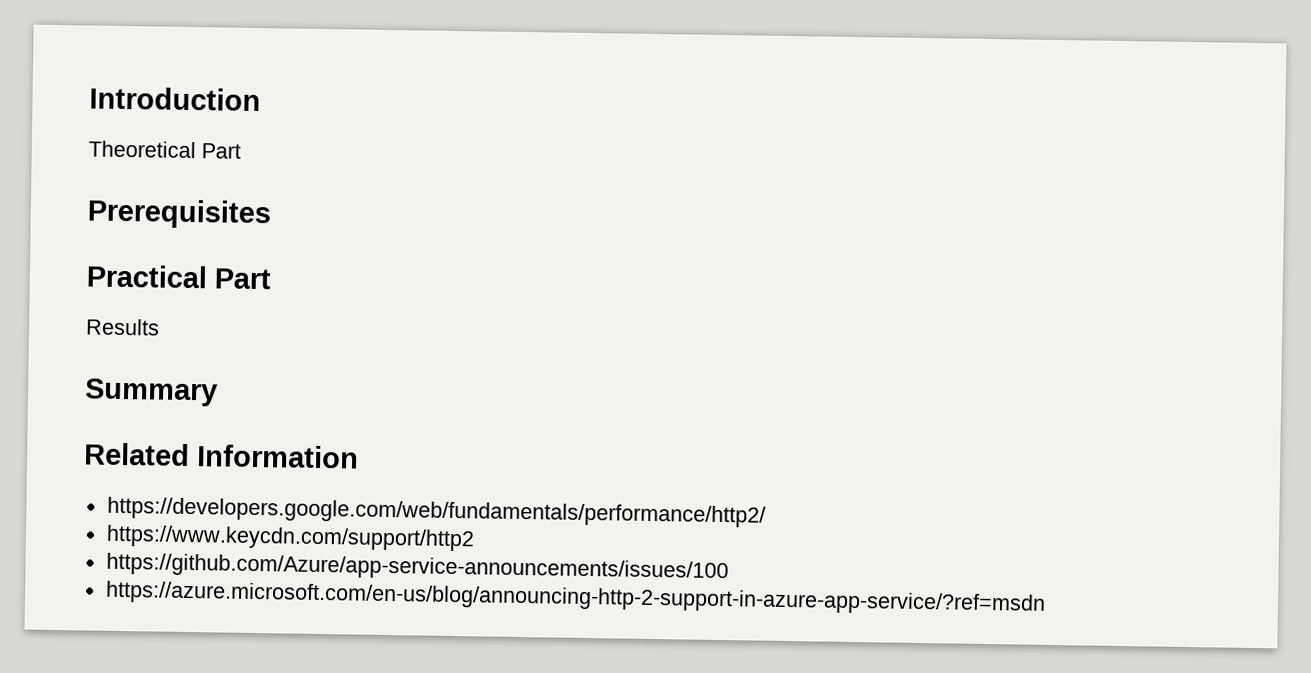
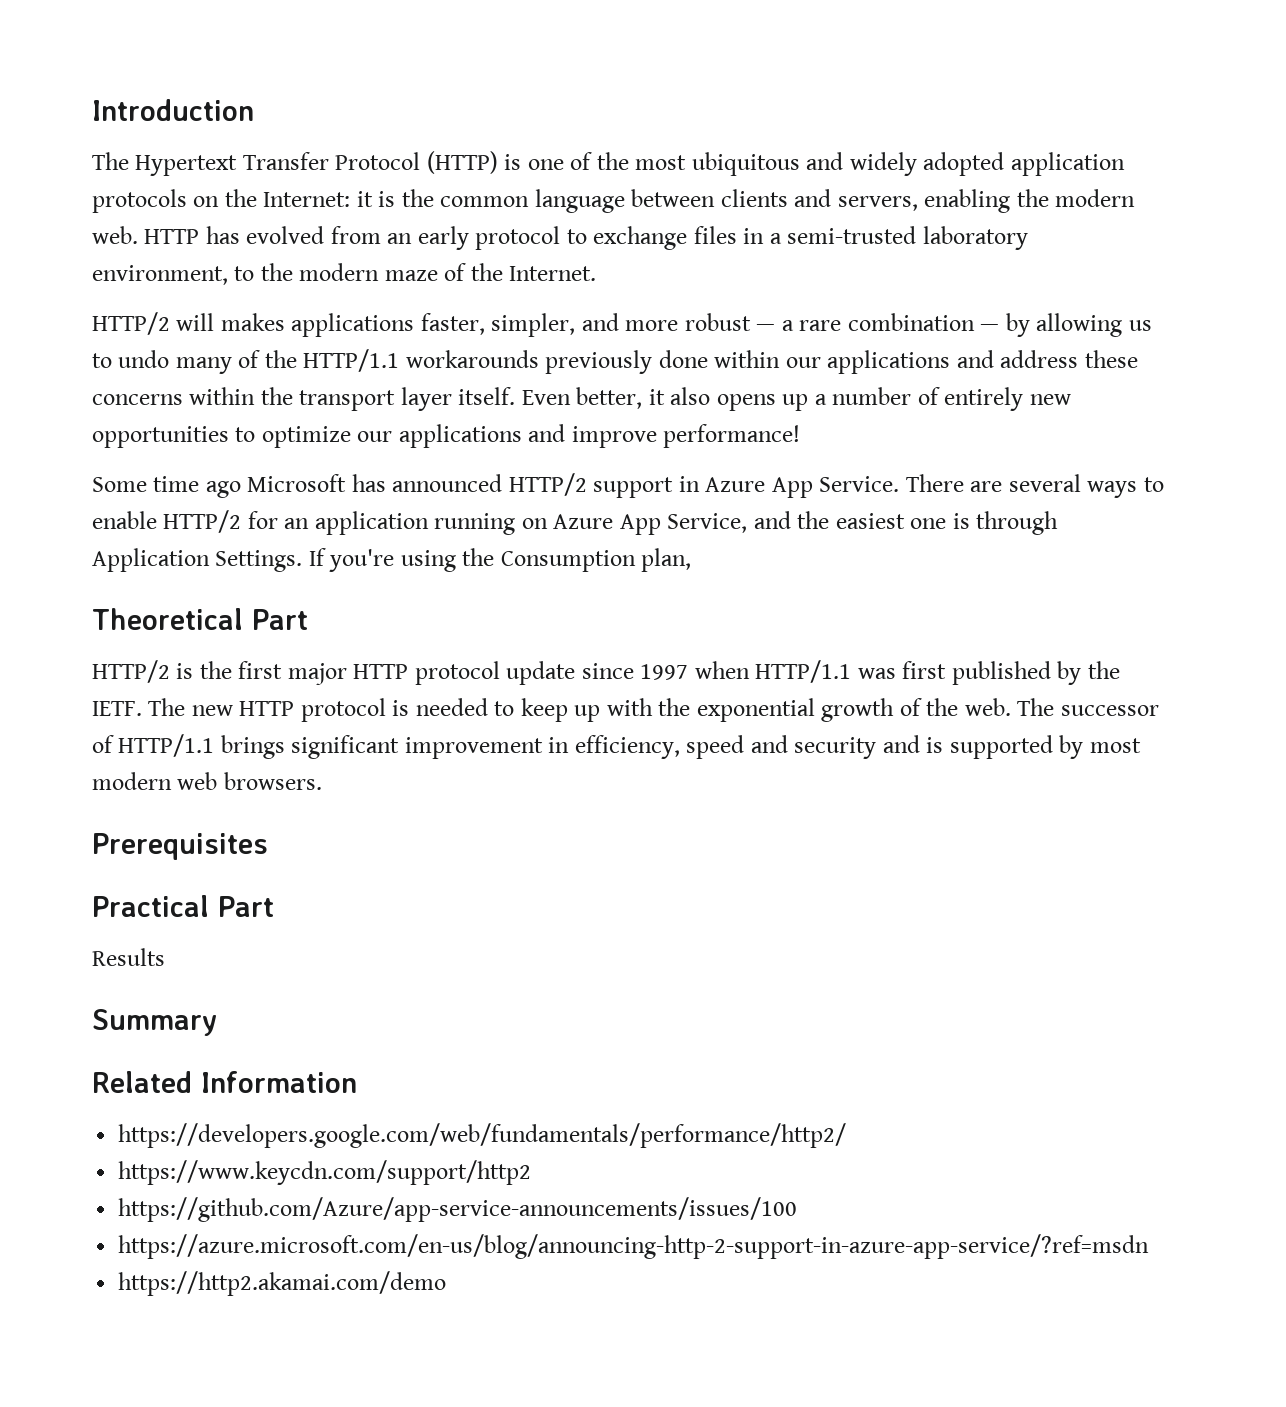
+ The Hypertext Transfer Protocol (HTTP) is one of the most ubiquitous and widely adopted application protocols on the Internet: it is the common language between clients and servers, enabling the modern web. HTTP has evolved from an early protocol to exchange files in a semi-trusted laboratory environment, to the modern maze of the Internet.
+ HTTP/2 will makes applications faster, simpler, and more robust — a rare combination — by allowing us to undo many of the HTTP/1.1 workarounds previously done within our applications and address these concerns within the transport layer itself. Even better, it also opens up a number of entirely new opportunities to optimize our applications and improve performance!
+ Some time ago Microsoft has announced HTTP/2 support in Azure App Service. There are several ways to enable HTTP/2 for an application running on Azure App Service, and the easiest one is through Application Settings. If you're using the Consumption plan,
  Theoretical Part
+ HTTP/2 is the first major HTTP protocol update since 1997 when HTTP/1.1 was first published by the IETF. The new HTTP protocol is needed to keep up with the exponential growth of the web. The successor of HTTP/1.1 brings significant improvement in efficiency, speed and security and is supported by most modern web browsers.
+ https://http2.akamai.com/demo

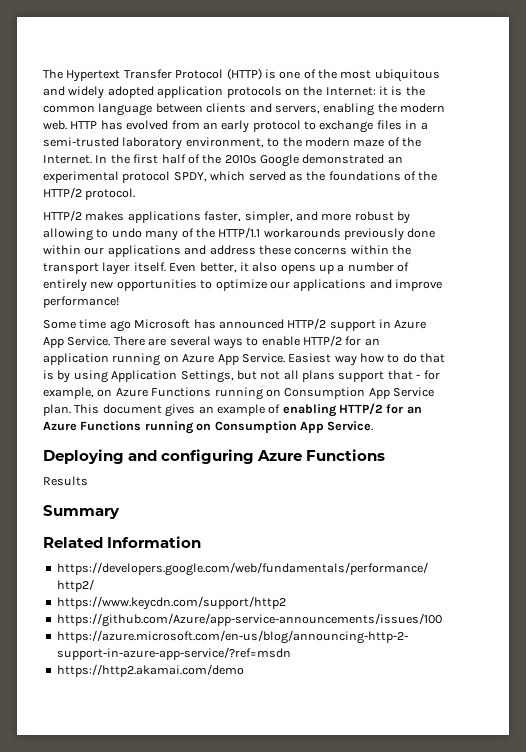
- Introduction
- HTTP has evolved from an early protocol to exchange files in a semi-trusted laboratory environment, to the modern maze of the Internet.
- HTTP/2 will makes applications faster, simpler, and more robust — a rare combination — by allowing us to undo many of the HTTP/1.1 workarounds previously done within our applications and address these concerns within the transport layer itself.
+ HTTP has evolved from an early protocol to exchange files in a semi-trusted laboratory environment, to the modern maze of the Internet. In the first half of the 2010s Google demonstrated an experimental protocol SPDY, which served as the foundations of the HTTP/2 protocol.
+ HTTP/2 makes applications faster, simpler, and more robust by allowing to undo many of the HTTP/1.1 workarounds previously done within our applications and address these concerns within the transport layer itself.
- There are several ways to enable HTTP/2 for an application running on Azure App Service, and the easiest one is through Application Settings. If you're using the Consumption plan,
- Theoretical Part
- HTTP/2 is the first major HTTP protocol update since 1997 when HTTP/1.1 was first published by the IETF. The new HTTP protocol is needed to keep up with the exponential growth of the web. The successor of HTTP/1.1 brings significant improvement in efficiency, speed and security and is supported by most modern web browsers.
- Prerequisites
- Practical Part
+ There are several ways to enable HTTP/2 for an application running on Azure App Service. Easiest way how to do that is by using Application Settings, but not all plans support that - for example, on Azure Functions running on Consumption App Service plan. This document gives an example of enabling HTTP/2 for an Azure Functions running on Consumption App Service.
+ Deploying and configuring Azure Functions

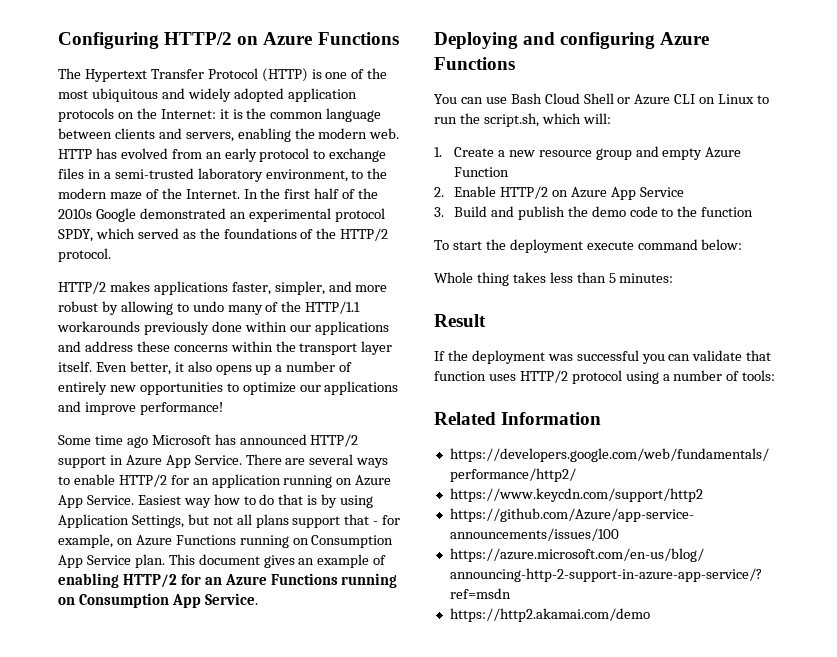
+ Configuring HTTP/2 on Azure Functions
- Results
- Summary
+ You can use Bash Cloud Shell or Azure CLI on Linux to run the script.sh, which will:
+ 1. Create a new resource group and empty Azure Function
+ 2. Enable HTTP/2 on Azure App Service
+ 3. Build and publish the demo code to the function
+ To start the deployment execute command below:
+ Whole thing takes less than 5 minutes:
+ Result
+ If the deployment was successful you can validate that function uses HTTP/2 protocol using a number of tools:

